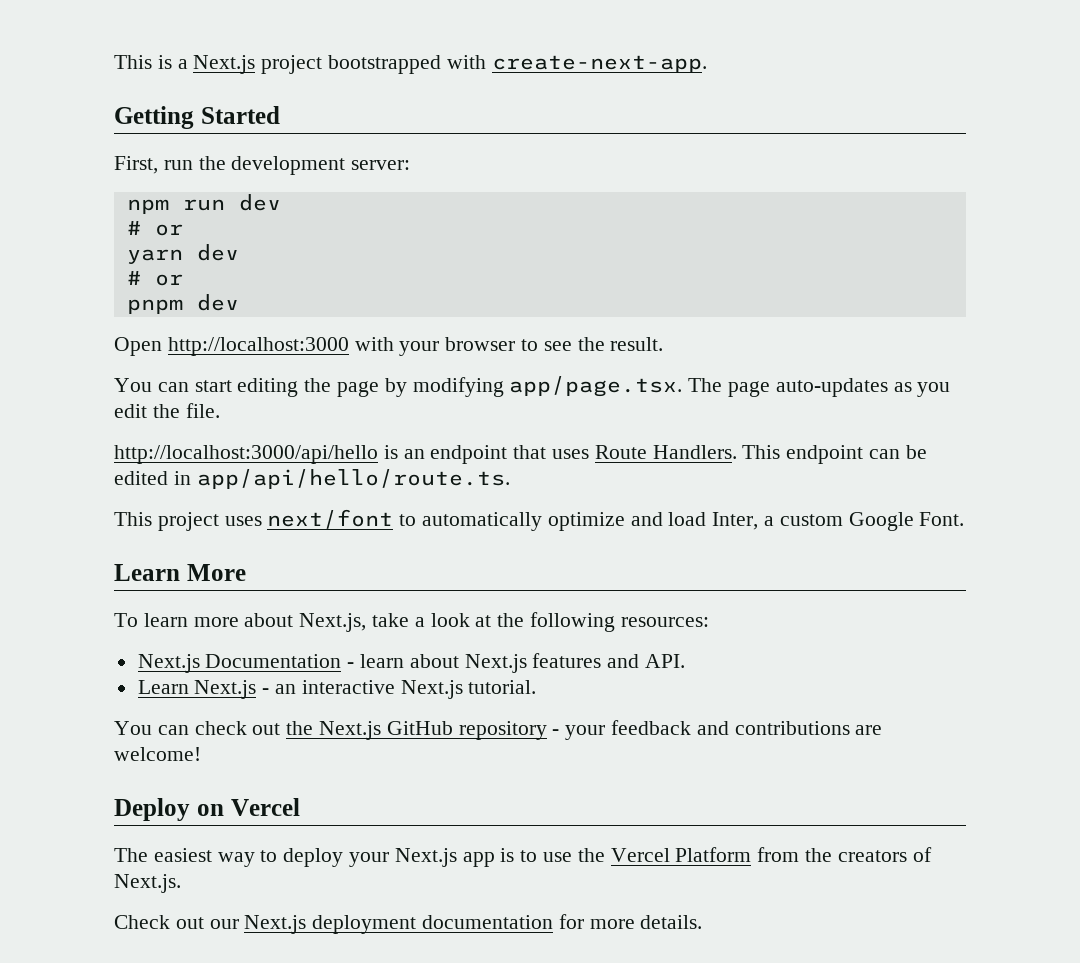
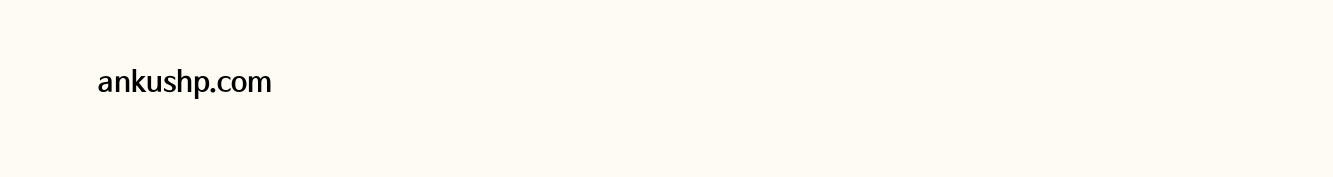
- This is a Next.js project bootstrapped with create-next-app.
- Getting Started
- First, run the development server:
- npm run dev
- # or
- yarn dev
- # or
- pnpm dev
- Open http://localhost:3000 with your browser to see the result.
- You can start editing the page by modifying app/page.tsx. The page auto-updates as you edit the file.
- http://localhost:3000/api/hello is an endpoint that uses Route Handlers. This endpoint can be edited in app/api/hello/route.ts.
- This project uses next/font to automatically optimize and load Inter, a custom Google Font.
- Learn More
- To learn more about Next.js, take a look at the following resources:
- Next.js Documentation - learn about Next.js features and API.
- Learn Next.js - an interactive Next.js tutorial.
- You can check out the Next.js GitHub repository - your feedback and contributions are welcome!
- Deploy on Vercel
- The easiest way to deploy your Next.js app is to use the Vercel Platform from the creators of Next.js.
- Check out our Next.js deployment documentation for more details.
+ ankushp.com

